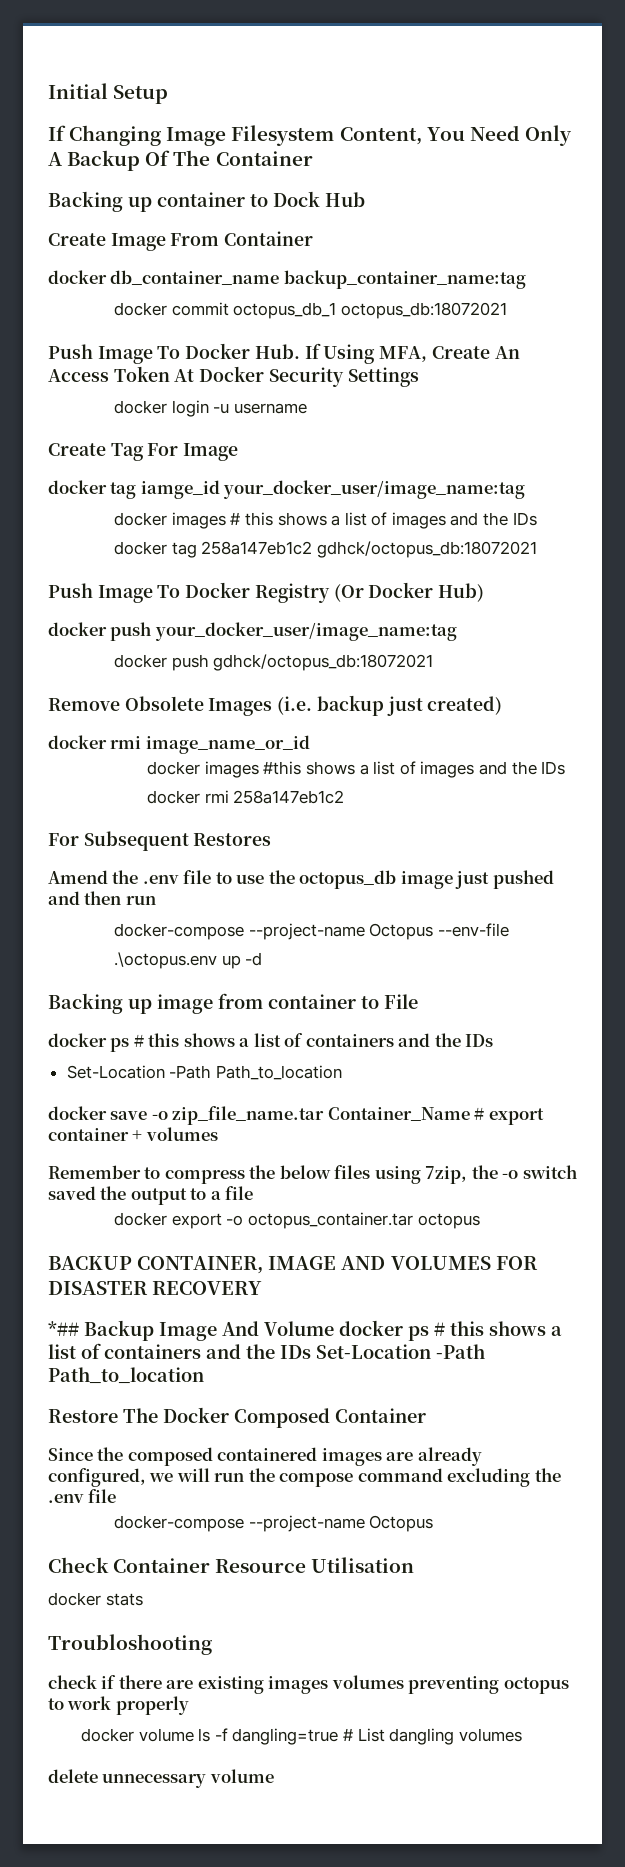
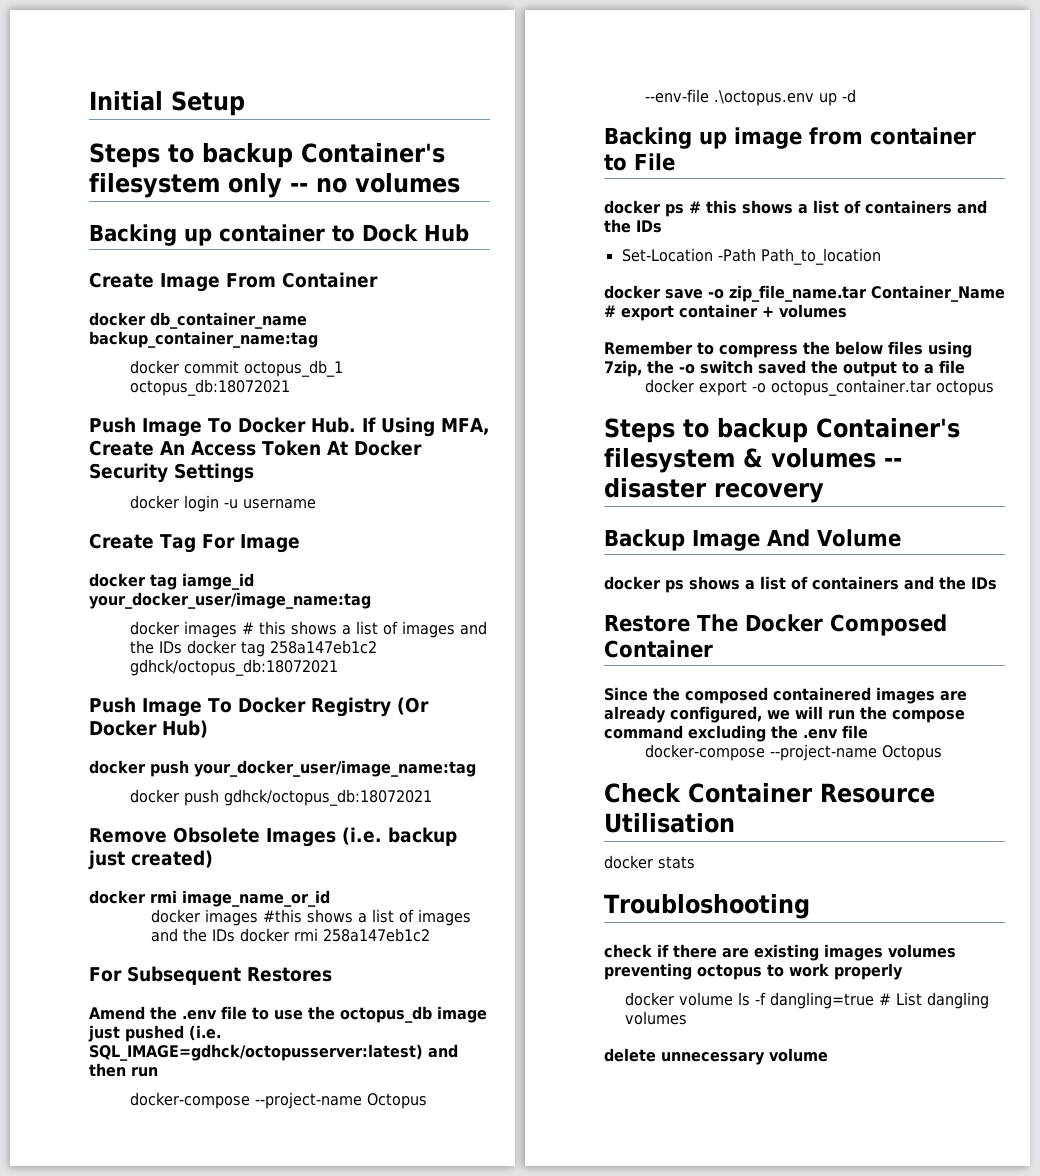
- If Changing Image Filesystem Content, You Need Only A Backup Of The Container
+ Steps to backup Container's filesystem only -- no volumes
- Amend the .env file to use the octopus_db image just pushed and then run
+ Amend the .env file to use the octopus_db image just pushed (i.e. SQL_IMAGE=gdhck/octopusserver:latest) and then run
- BACKUP CONTAINER, IMAGE AND VOLUMES FOR DISASTER RECOVERY
- *## Backup Image And Volume docker ps # this shows a list of containers and the IDs Set-Location -Path Path_to_location
+ Steps to backup Container's filesystem & volumes -- disaster recovery
+ Backup Image And Volume
+ docker ps shows a list of containers and the IDs

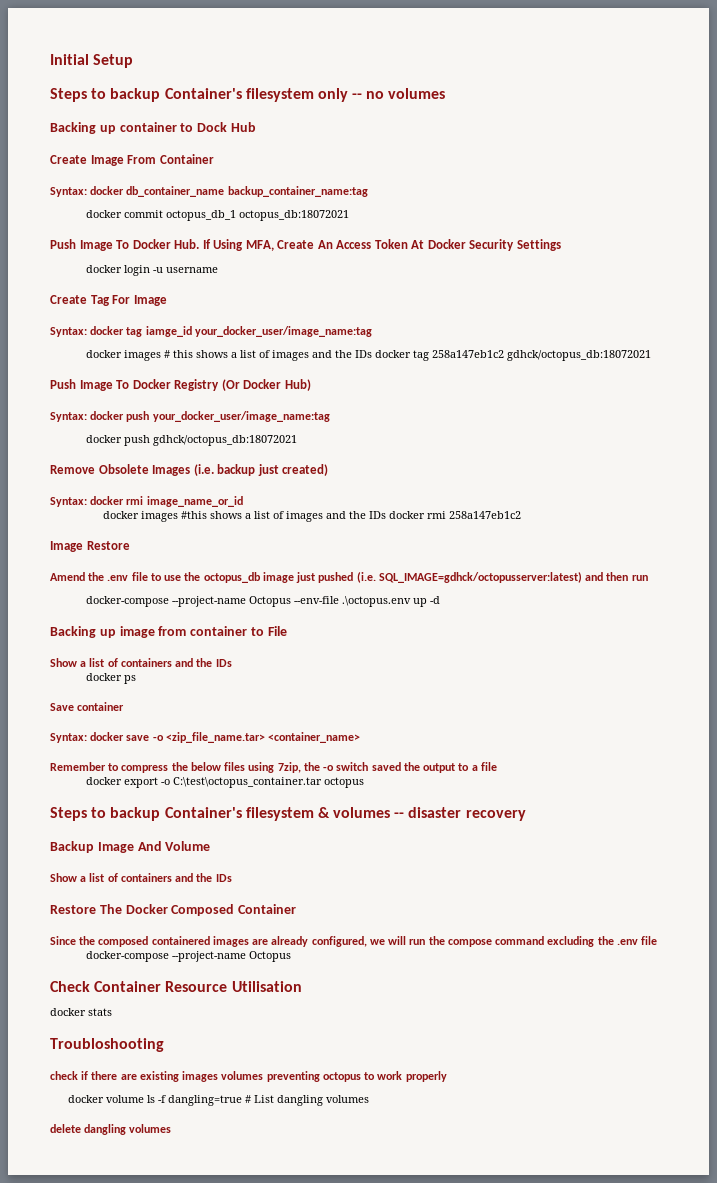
- docker db_container_name backup_container_name:tag
+ Syntax: docker db_container_name backup_container_name:tag
- docker tag iamge_id your_docker_user/image_name:tag
+ Syntax: docker tag iamge_id your_docker_user/image_name:tag
- docker push your_docker_user/image_name:tag
+ Syntax: docker push your_docker_user/image_name:tag
- docker rmi image_name_or_id
+ Syntax: docker rmi image_name_or_id
- For Subsequent Restores
+ Image Restore
  Backing up image from container to File
- docker ps # this shows a list of containers and the IDs
- Set-Location -Path Path_to_location
- docker save -o zip_file_name.tar Container_Name # export container + volumes
+ Show a list of containers and the IDs
+ docker ps
+ Save container
+ Syntax: docker save -o <zip_file_name.tar> <container_name>
- docker export -o octopus_container.tar octopus
+ docker export -o C:\test\octopus_container.tar octopus
  Backup Image And Volume
- docker ps shows a list of containers and the IDs
+ Show a list of containers and the IDs
- delete unnecessary volume
+ delete dangling volumes

